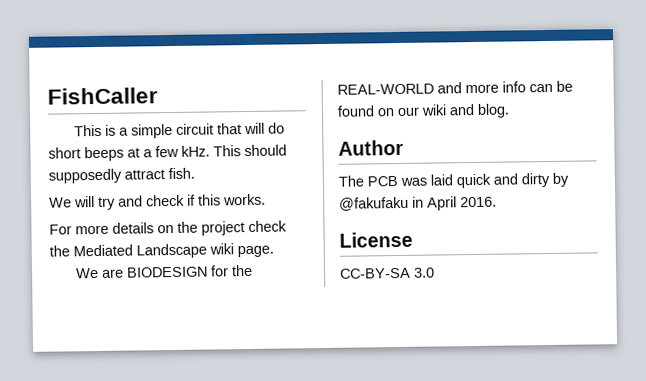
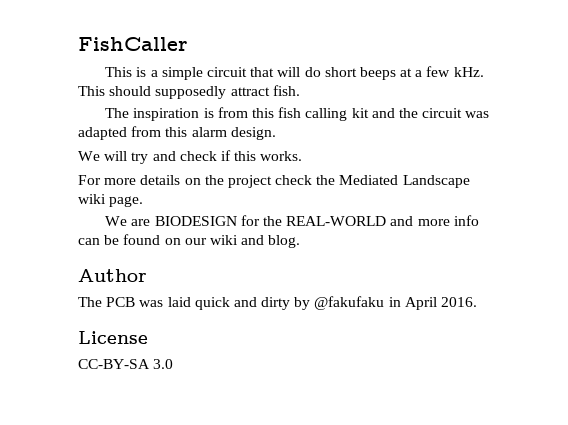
+ The inspiration is from this fish calling kit and the circuit was adapted from this alarm design.

